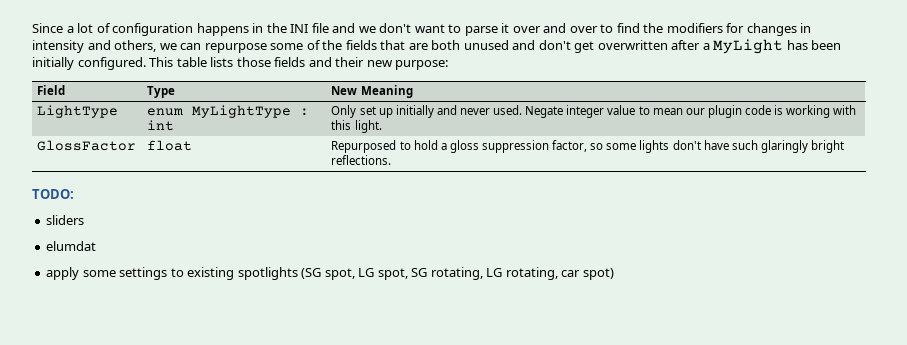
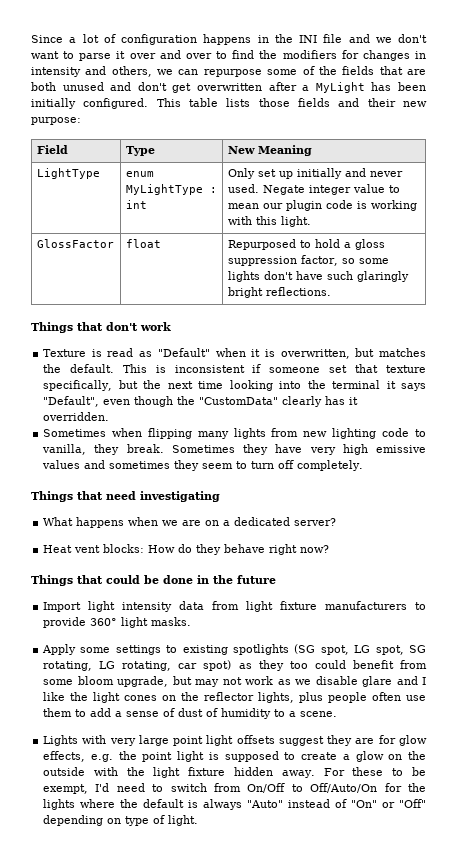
- TODO:
- sliders
- elumdat
- apply some settings to existing spotlights (SG spot, LG spot, SG rotating, LG rotating, car spot)
+ Things that don't work
+ Texture is read as "Default" when it is overwritten, but matches the default. This is inconsistent if someone set that texture specifically, but the next time looking into the terminal it says "Default", even though the "CustomData" clearly has it overridden.
+ Sometimes when flipping many lights from new lighting code to vanilla, they break. Sometimes they have very high emissive values and sometimes they seem to turn off completely.
+ Things that need investigating
+ What happens when we are on a dedicated server?
+ Heat vent blocks: How do they behave right now?
+ Things that could be done in the future
+ Import light intensity data from light fixture manufacturers to provide 360° light masks.
+ Apply some settings to existing spotlights (SG spot, LG spot, SG rotating, LG rotating, car spot) as they too could benefit from some bloom upgrade, but may not work as we disable glare and I like the light cones on the reflector lights, plus people often use them to add a sense of dust of humidity to a scene.
+ Lights with very large point light offsets suggest they are for glow effects, e.g. the point light is supposed to create a glow on the outside with the light fixture hidden away. For these to be exempt, I'd need to switch from On/Off to Off/Auto/On for the lights where the default is always "Auto" instead of "On" or "Off" depending on type of light.

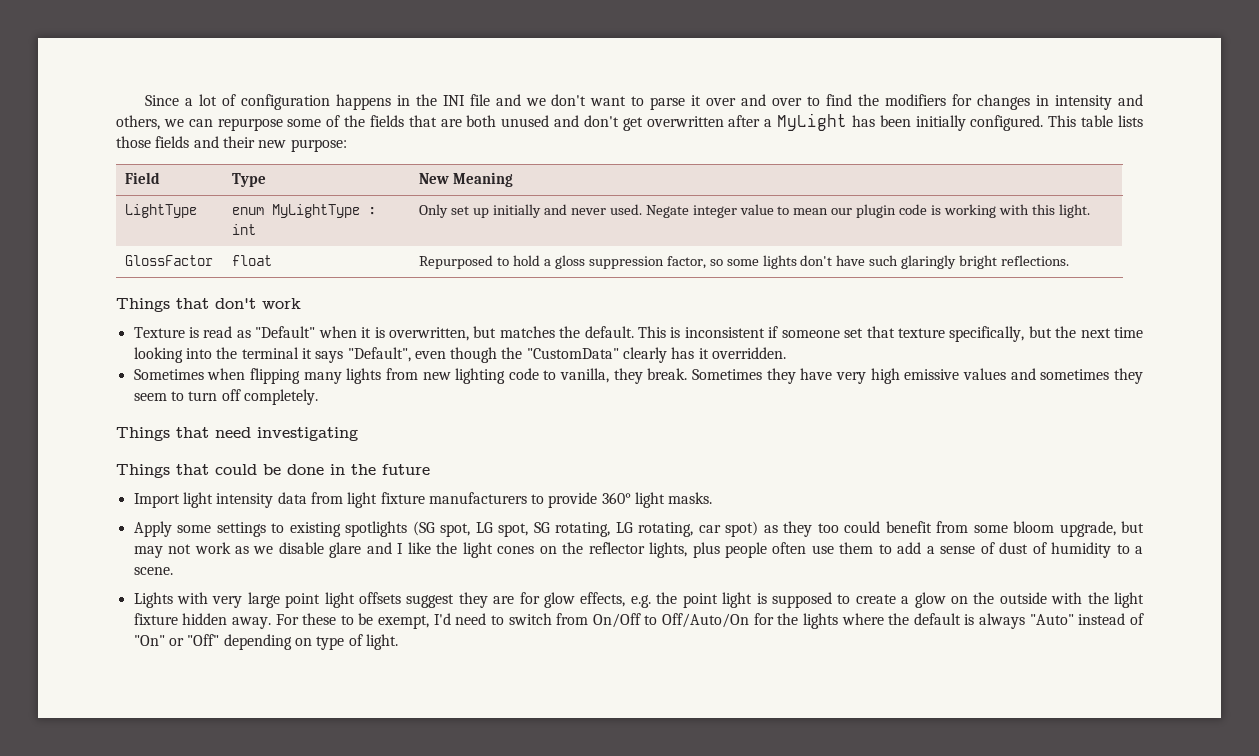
- What happens when we are on a dedicated server?
- Heat vent blocks: How do they behave right now?

